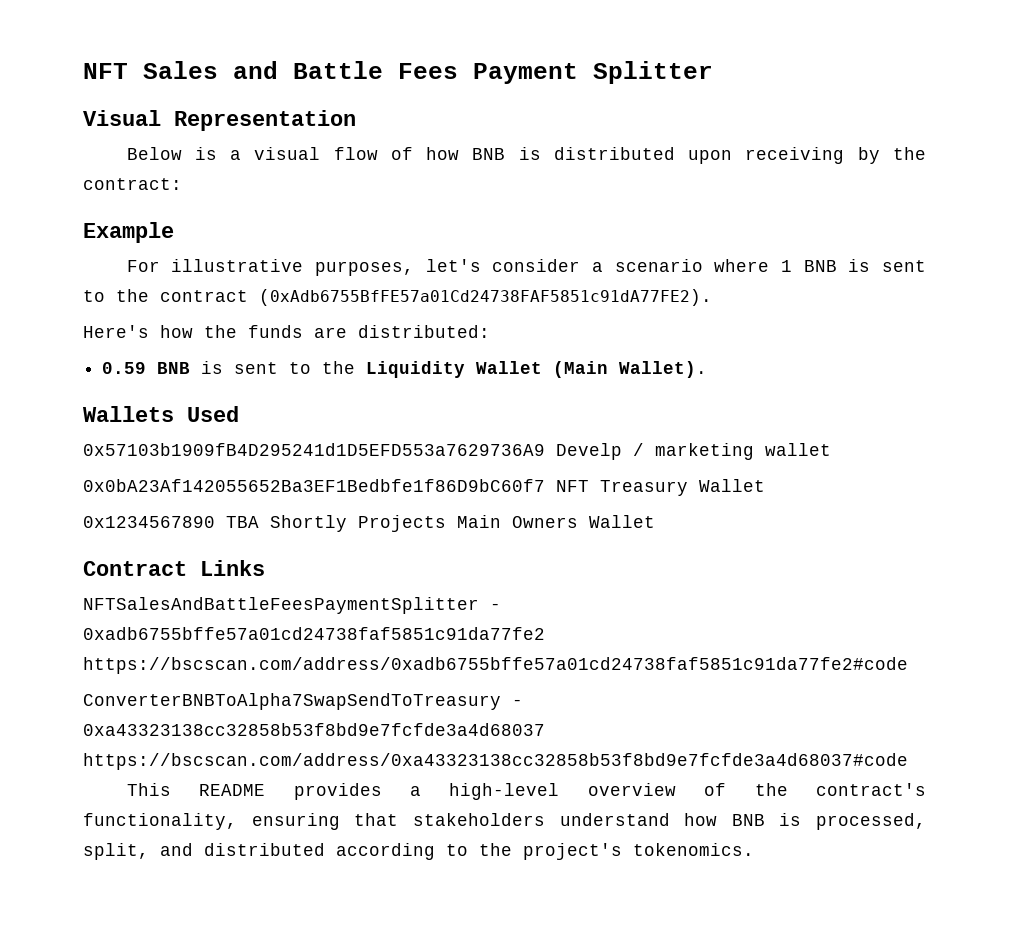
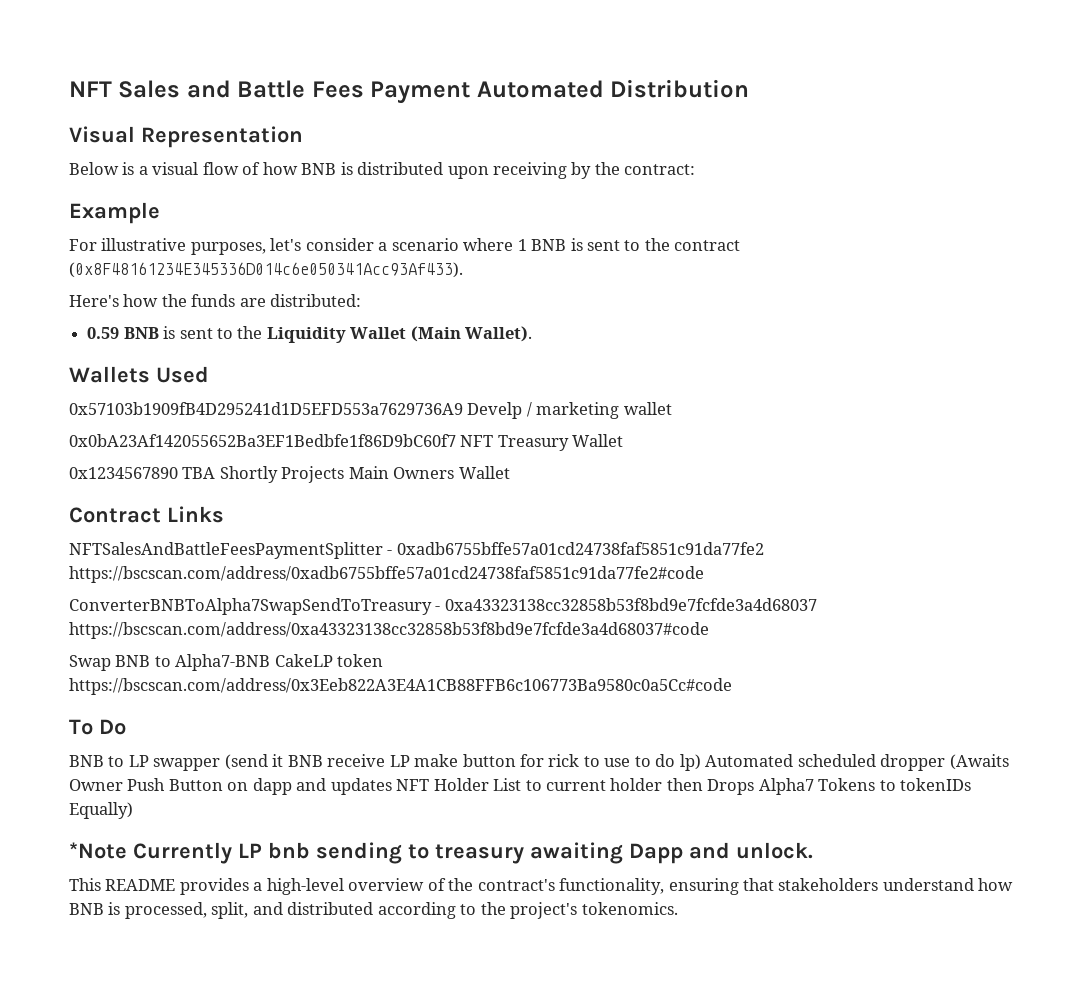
- NFT Sales and Battle Fees Payment Splitter
+ NFT Sales and Battle Fees Payment Automated Distribution
- For illustrative purposes, let's consider a scenario where 1 BNB is sent to the contract (0xAdb6755BfFE57a01Cd24738FAF5851c91dA77FE2).
+ For illustrative purposes, let's consider a scenario where 1 BNB is sent to the contract (0x8F48161234E345336D014c6e050341Acc93Af433).
+ Swap BNB to Alpha7-BNB CakeLP token https://bscscan.com/address/0x3Eeb822A3E4A1CB88FFB6c106773Ba9580c0a5Cc#code
+ To Do
+ BNB to LP swapper (send it BNB receive LP make button for rick to use to do lp) Automated scheduled dropper (Awaits Owner Push Button on dapp and updates NFT Holder List to current holder then Drops Alpha7 Tokens to tokenIDs Equally)
+ *Note Currently LP bnb sending to treasury awaiting Dapp and unlock.

